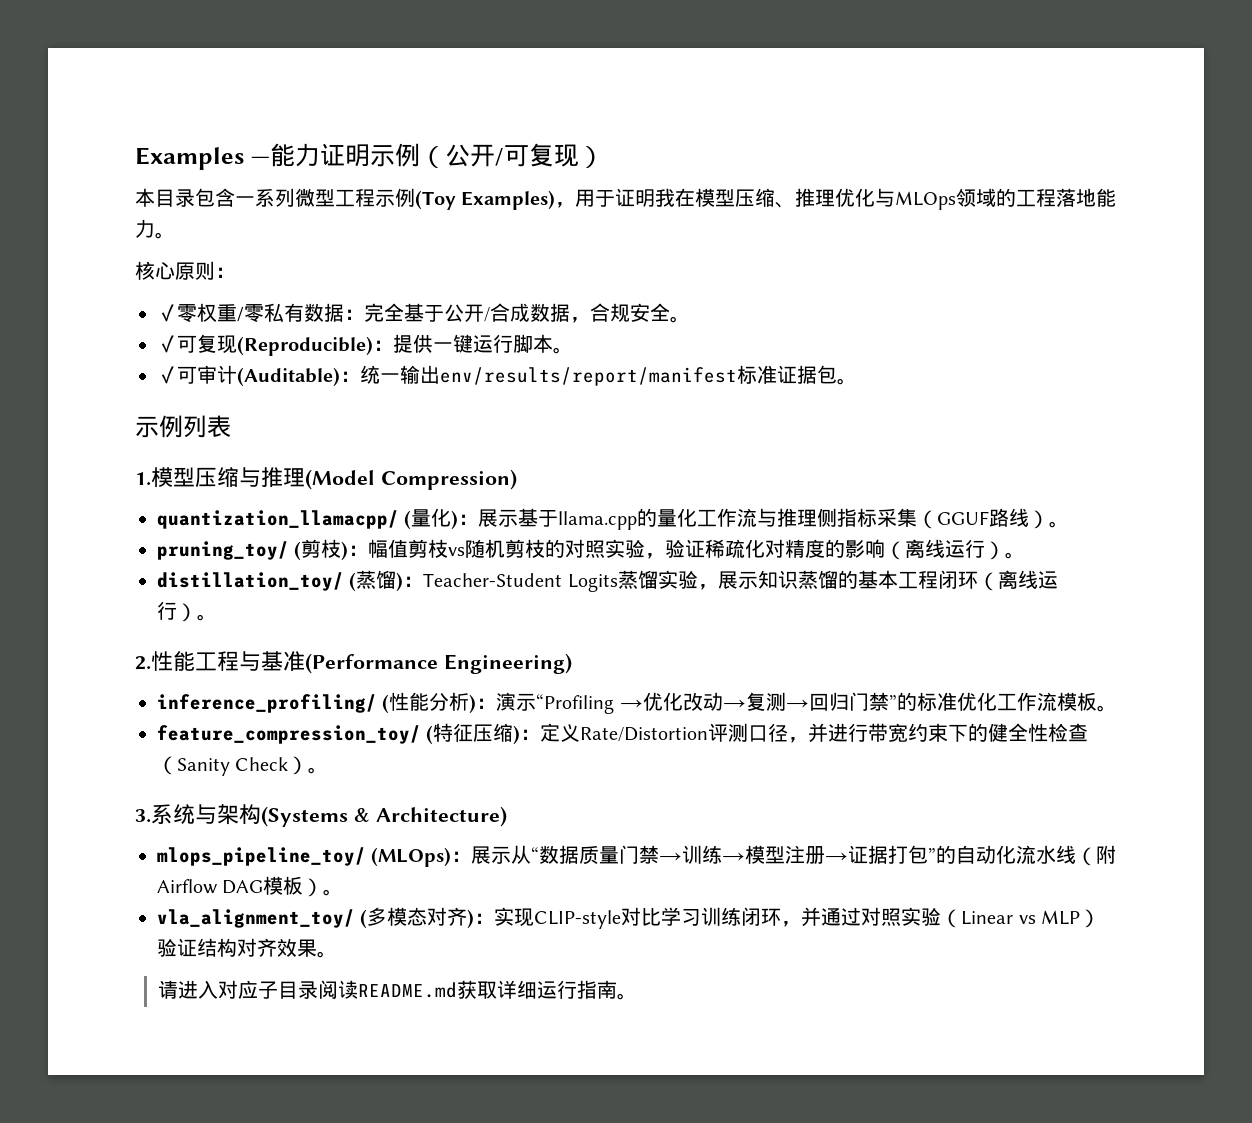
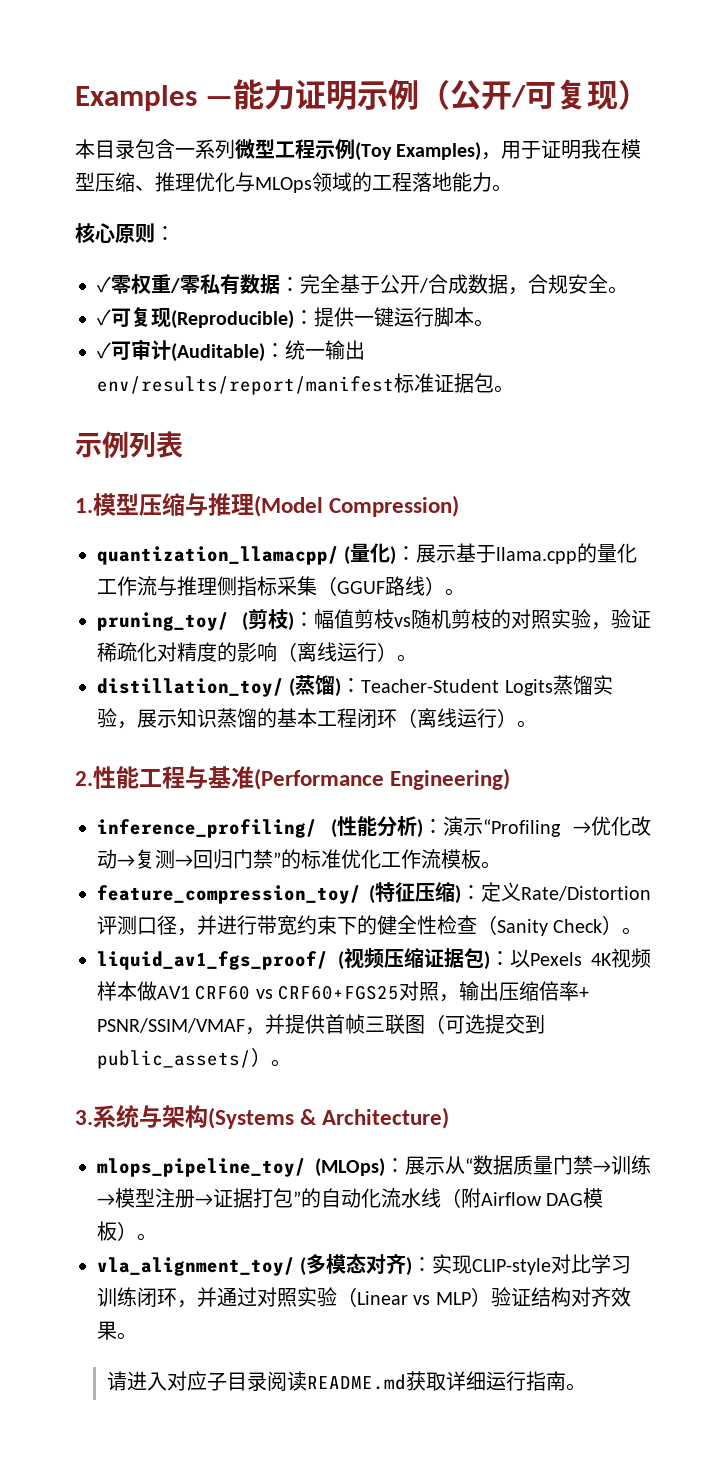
+ liquid_av1_fgs_proof/ (视频压缩证据包)：以Pexels 4K视频样本做AV1 CRF60 vs CRF60+FGS25对照，输出压缩倍率+ PSNR/SSIM/VMAF，并提供首帧三联图（可选提交到public_assets/）。

